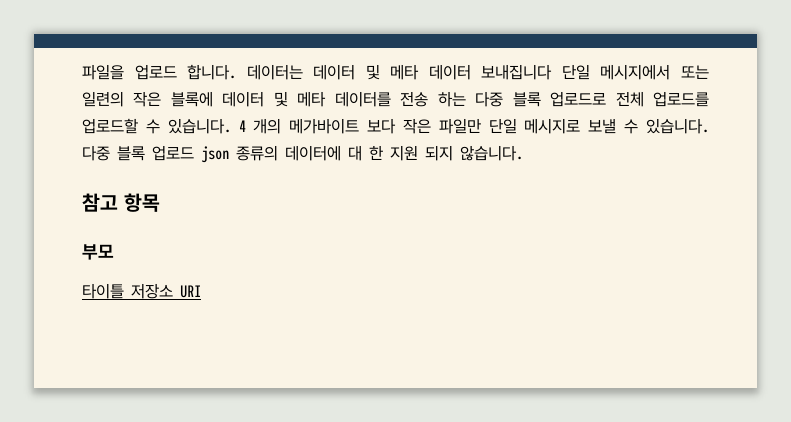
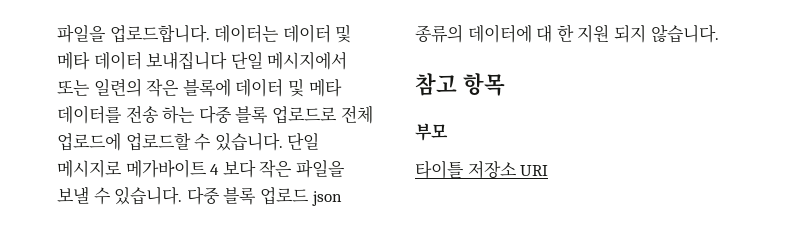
- 파일을 업로드 합니다.
+ 파일을 업로드합니다.
- 데이터는 데이터 및 메타 데이터 보내집니다 단일 메시지에서 또는 일련의 작은 블록에 데이터 및 메타 데이터를 전송 하는 다중 블록 업로드로 전체 업로드를 업로드할 수 있습니다.
+ 데이터는 데이터 및 메타 데이터 보내집니다 단일 메시지에서 또는 일련의 작은 블록에 데이터 및 메타 데이터를 전송 하는 다중 블록 업로드로 전체 업로드에 업로드할 수 있습니다.
- 4 개의 메가바이트 보다 작은 파일만 단일 메시지로 보낼 수 있습니다.
+ 단일 메시지로 메가바이트 4 보다 작은 파일을 보낼 수 있습니다.

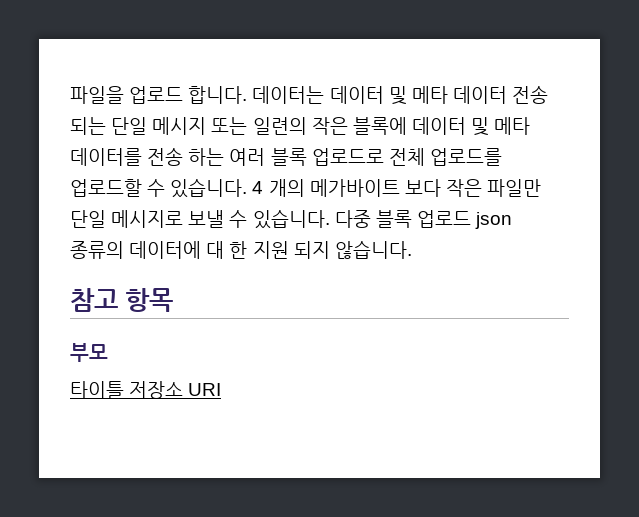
- 파일을 업로드합니다.
+ 파일을 업로드 합니다.
- 데이터는 데이터 및 메타 데이터 보내집니다 단일 메시지에서 또는 일련의 작은 블록에 데이터 및 메타 데이터를 전송 하는 다중 블록 업로드로 전체 업로드에 업로드할 수 있습니다.
+ 데이터는 데이터 및 메타 데이터 전송 되는 단일 메시지 또는 일련의 작은 블록에 데이터 및 메타 데이터를 전송 하는 여러 블록 업로드로 전체 업로드를 업로드할 수 있습니다.
- 단일 메시지로 메가바이트 4 보다 작은 파일을 보낼 수 있습니다.
+ 4 개의 메가바이트 보다 작은 파일만 단일 메시지로 보낼 수 있습니다.

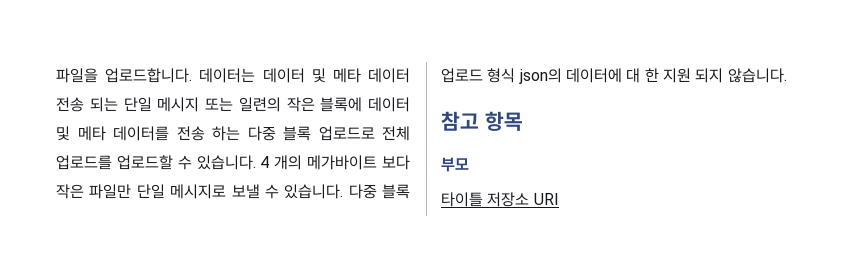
- 파일을 업로드 합니다.
+ 파일을 업로드합니다.
- 데이터는 데이터 및 메타 데이터 전송 되는 단일 메시지 또는 일련의 작은 블록에 데이터 및 메타 데이터를 전송 하는 여러 블록 업로드로 전체 업로드를 업로드할 수 있습니다.
+ 데이터는 데이터 및 메타 데이터 전송 되는 단일 메시지 또는 일련의 작은 블록에 데이터 및 메타 데이터를 전송 하는 다중 블록 업로드로 전체 업로드를 업로드할 수 있습니다.
- 다중 블록 업로드 json 종류의 데이터에 대 한 지원 되지 않습니다.
+ 다중 블록 업로드 형식 json의 데이터에 대 한 지원 되지 않습니다.

